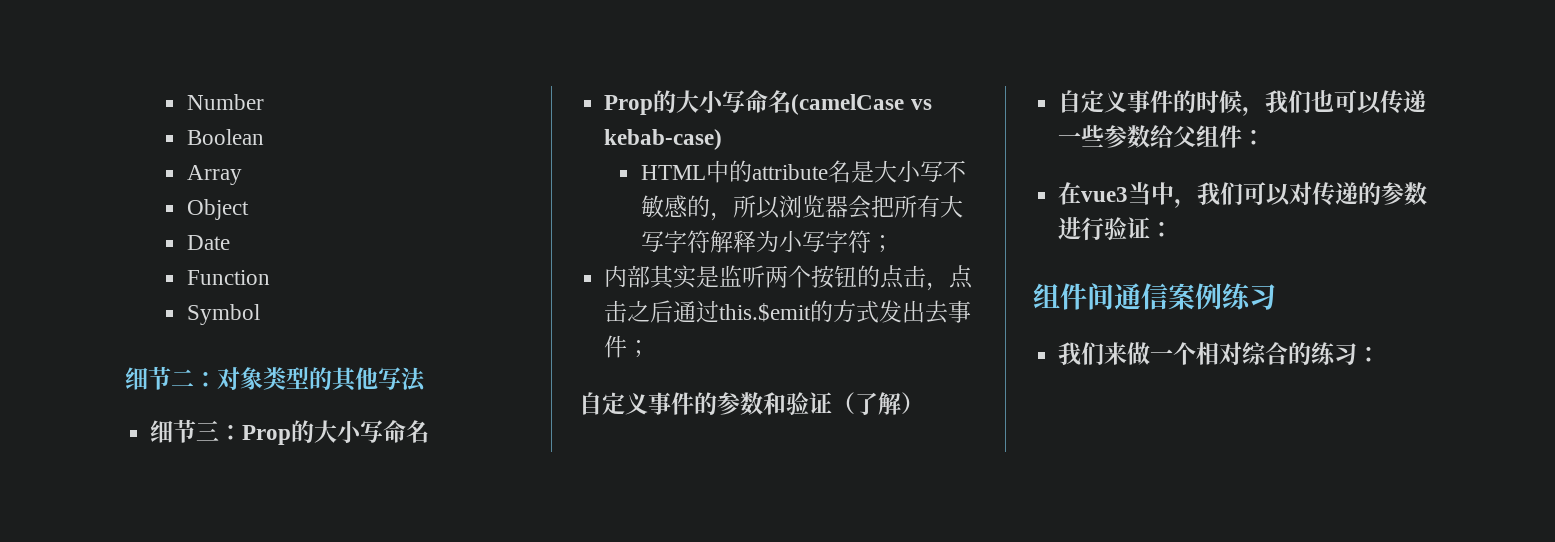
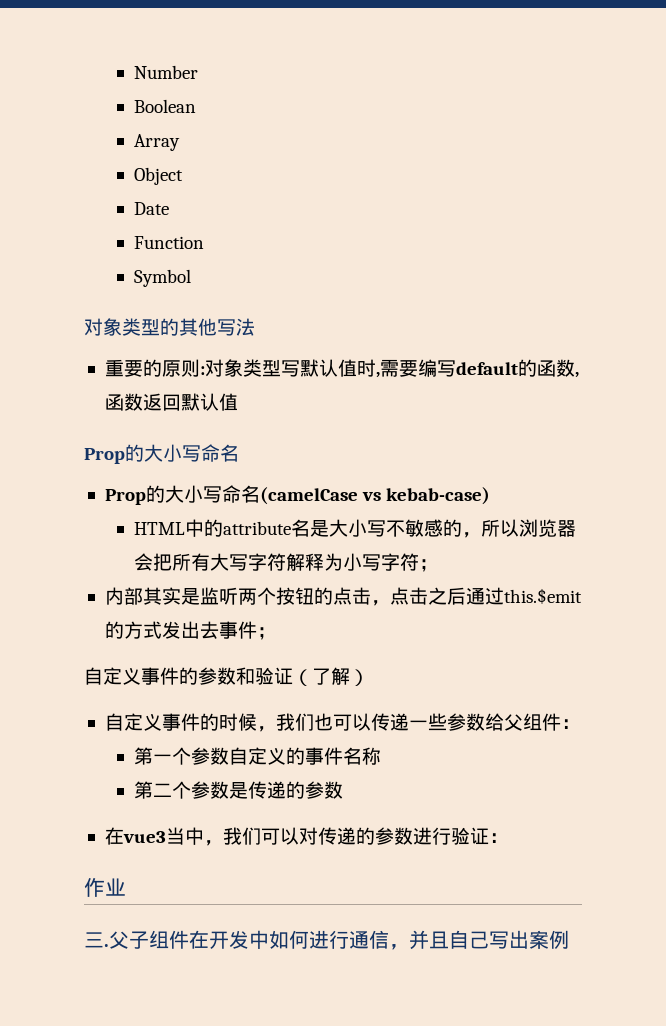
- 细节二：对象类型的其他写法
+ 对象类型的其他写法
- 细节三：Prop的大小写命名
+ 重要的原则:对象类型写默认值时,需要编写default的函数,函数返回默认值
+ Prop的大小写命名
+ 第一个参数自定义的事件名称
+ 第二个参数是传递的参数
- 组件间通信案例练习
- 我们来做一个相对综合的练习：
+ 作业
+ 三.父子组件在开发中如何进行通信，并且自己写出案例

